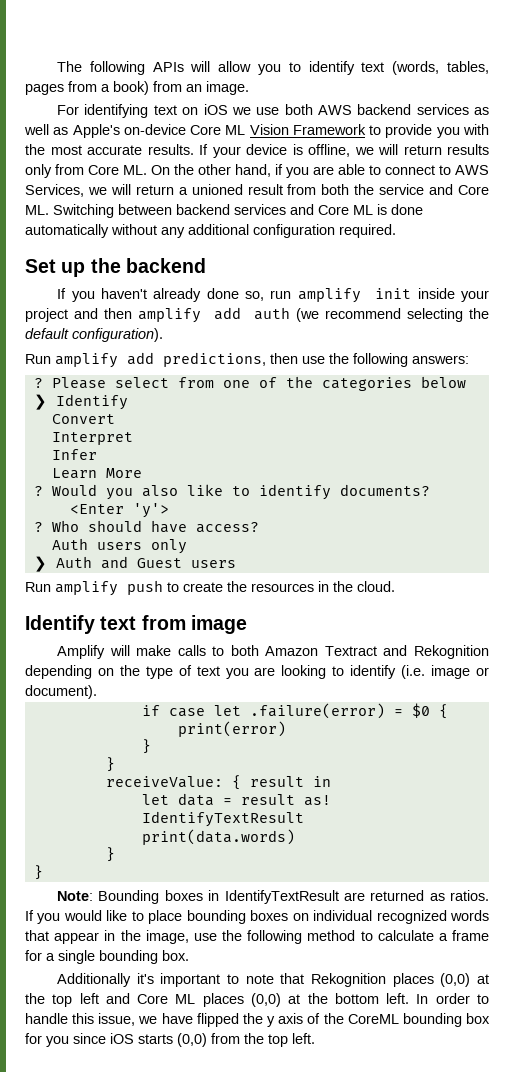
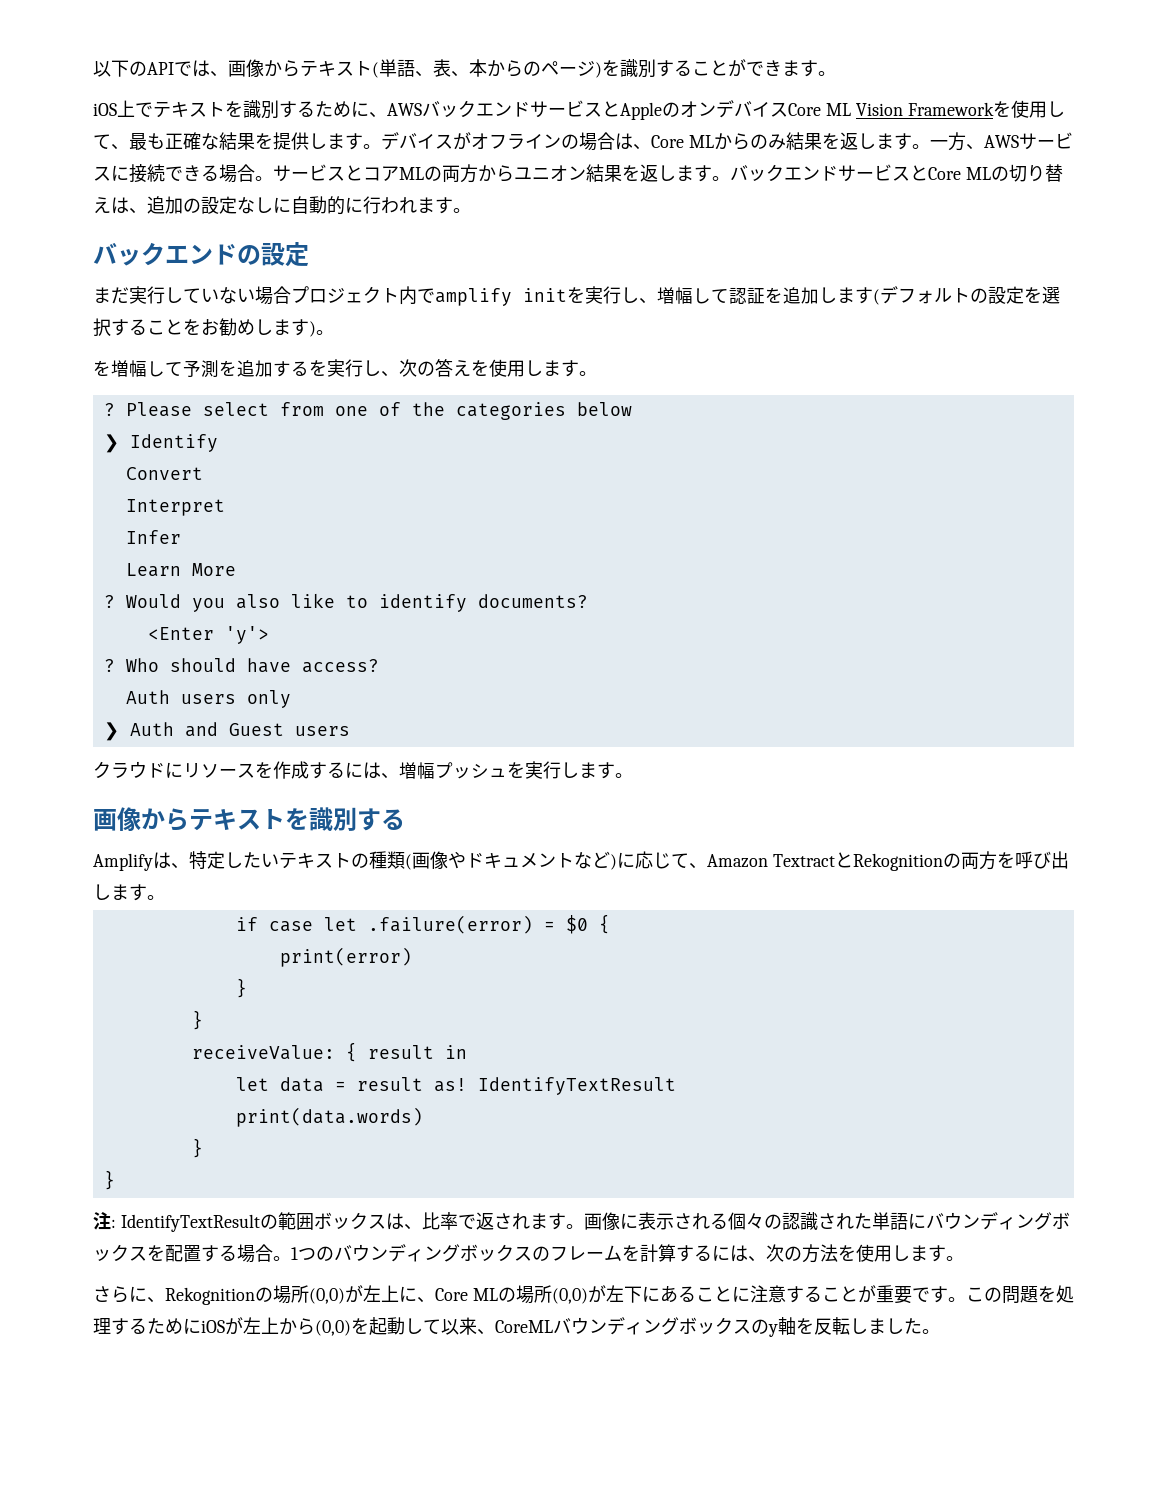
- The following APIs will allow you to identify text (words, tables, pages from a book) from an image.
- For identifying text on iOS we use both AWS backend services as well as Apple's on-device Core ML Vision Framework to provide you with the most accurate results. If your device is offline, we will return results only from Core ML. On the other hand, if you are able to connect to AWS Services, we will return a unioned result from both the service and Core ML. Switching between backend services and Core ML is done automatically without any additional configuration required.
- Set up the backend
- If you haven't already done so, run amplify init inside your project and then amplify add auth (we recommend selecting the default configuration).
- Run amplify add predictions, then use the following answers:
+ 以下のAPIでは、画像からテキスト(単語、表、本からのページ)を識別することができます。
+ iOS上でテキストを識別するために、AWSバックエンドサービスとAppleのオンデバイスCore ML Vision Frameworkを使用して、最も正確な結果を提供します。デバイスがオフラインの場合は、Core MLからのみ結果を返します。一方、AWSサービスに接続できる場合。サービスとコアMLの両方からユニオン結果を返します。バックエンドサービスとCore MLの切り替えは、追加の設定なしに自動的に行われます。
+ バックエンドの設定
+ まだ実行していない場合プロジェクト内でamplify initを実行し、増幅して認証を追加します(デフォルトの設定を選択することをお勧めします)。
+ を増幅して予測を追加するを実行し、次の答えを使用します。
- Run amplify push to create the resources in the cloud.
- Identify text from image
- Amplify will make calls to both Amazon Textract and Rekognition depending on the type of text you are looking to identify (i.e. image or document).
+ クラウドにリソースを作成するには、増幅プッシュを実行します。
+ 画像からテキストを識別する
+ Amplifyは、特定したいテキストの種類(画像やドキュメントなど)に応じて、Amazon TextractとRekognitionの両方を呼び出します。
- Note: Bounding boxes in IdentifyTextResult are returned as ratios. If you would like to place bounding boxes on individual recognized words that appear in the image, use the following method to calculate a frame for a single bounding box.
- Additionally it's important to note that Rekognition places (0,0) at the top left and Core ML places (0,0) at the bottom left. In order to handle this issue, we have flipped the y axis of the CoreML bounding box for you since iOS starts (0,0) from the top left.
+ 注: IdentifyTextResultの範囲ボックスは、比率で返されます。画像に表示される個々の認識された単語にバウンディングボックスを配置する場合。1つのバウンディングボックスのフレームを計算するには、次の方法を使用します。
+ さらに、Rekognitionの場所(0,0)が左上に、Core MLの場所(0,0)が左下にあることに注意することが重要です。この問題を処理するためにiOSが左上から(0,0)を起動して以来、CoreMLバウンディングボックスのy軸を反転しました。

